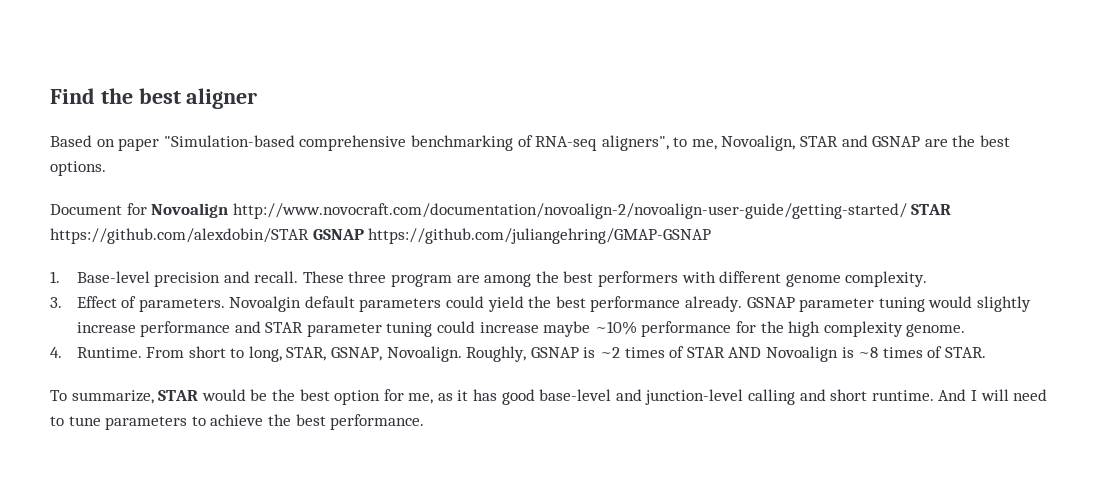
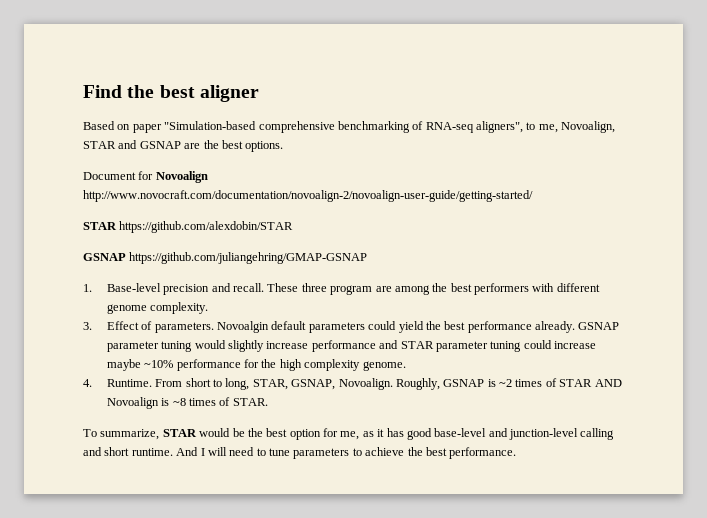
- Document for Novoalign http://www.novocraft.com/documentation/novoalign-2/novoalign-user-guide/getting-started/ STAR https://github.com/alexdobin/STAR GSNAP https://github.com/juliangehring/GMAP-GSNAP
+ Document for Novoalign http://www.novocraft.com/documentation/novoalign-2/novoalign-user-guide/getting-started/
+ STAR https://github.com/alexdobin/STAR
+ GSNAP https://github.com/juliangehring/GMAP-GSNAP

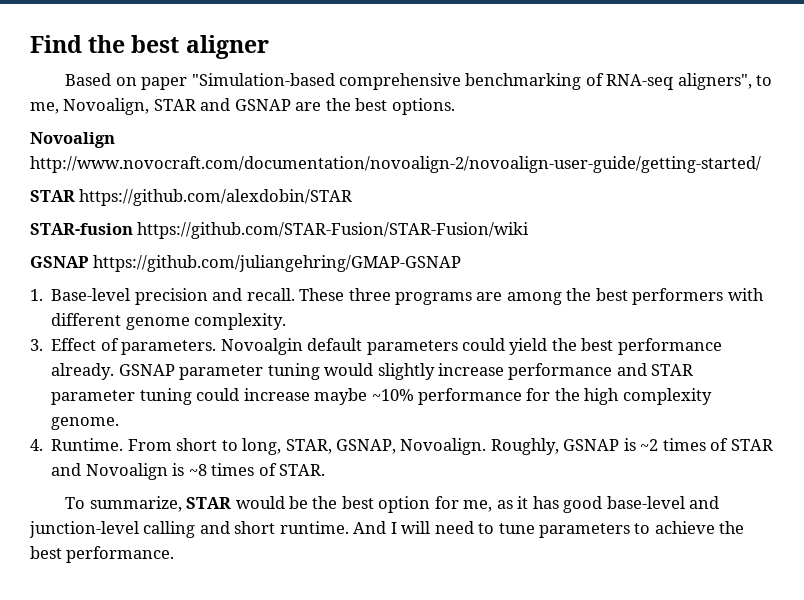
- Document for Novoalign http://www.novocraft.com/documentation/novoalign-2/novoalign-user-guide/getting-started/
+ Novoalign http://www.novocraft.com/documentation/novoalign-2/novoalign-user-guide/getting-started/
+ STAR-fusion https://github.com/STAR-Fusion/STAR-Fusion/wiki
- These three program are among the best performers with different genome complexity.
+ These three programs are among the best performers with different genome complexity.
- Roughly, GSNAP is ~2 times of STAR AND Novoalign is ~8 times of STAR.
+ Roughly, GSNAP is ~2 times of STAR and Novoalign is ~8 times of STAR.

